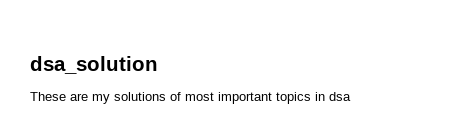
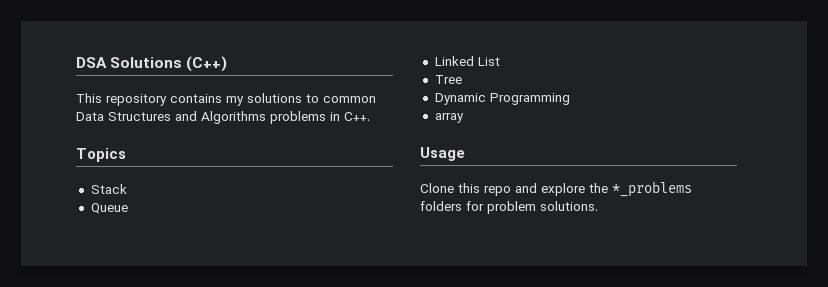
- dsa_solution
- These are my solutions of most important topics in dsa
+ DSA Solutions (C++)
+ This repository contains my solutions to common Data Structures and Algorithms problems in C++.
+ Topics
+ Stack
+ Queue
+ Linked List
+ Tree
+ Dynamic Programming
+ array
+ Usage
+ Clone this repo and explore the *_problems folders for problem solutions.

